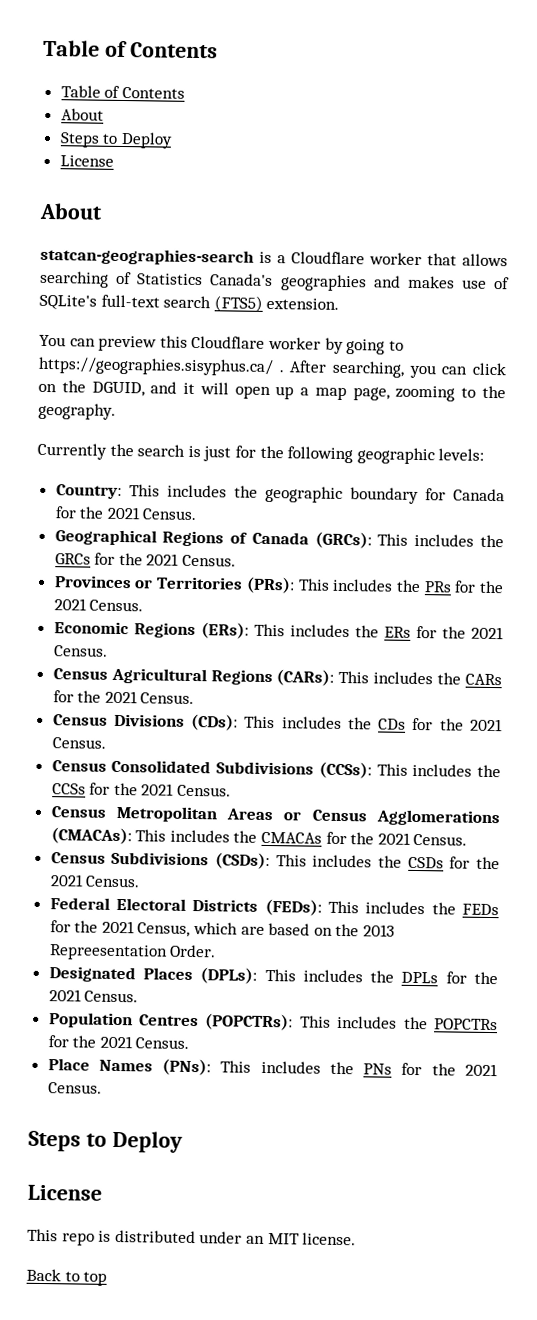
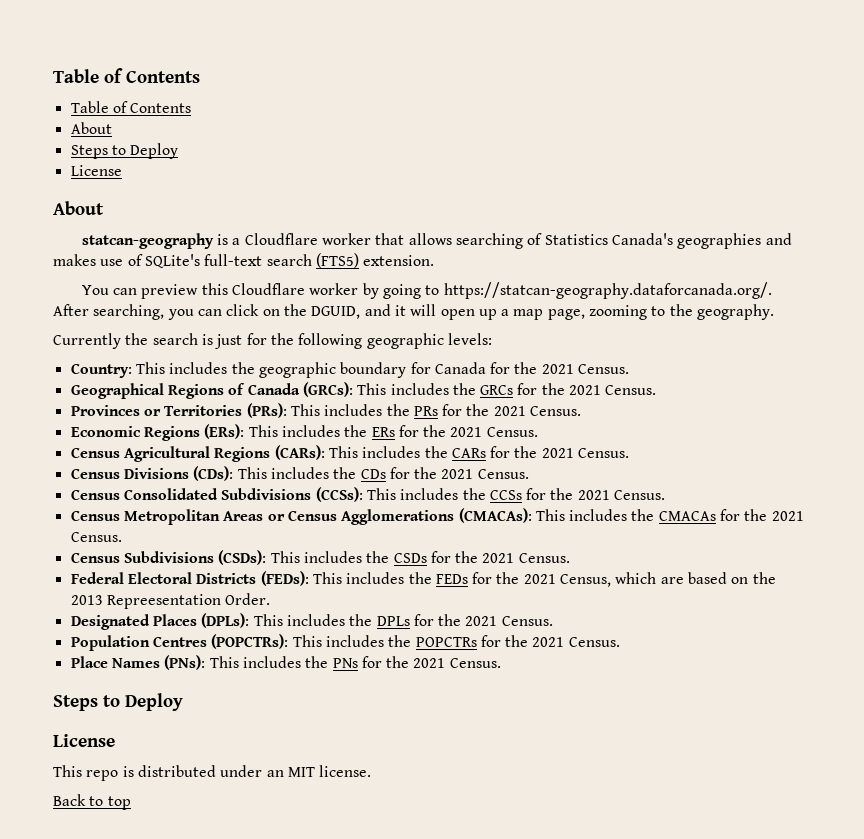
- statcan-geographies-search is a Cloudflare worker that allows searching of Statistics Canada's geographies and makes use of SQLite's full-text search (FTS5) extension.
+ statcan-geography is a Cloudflare worker that allows searching of Statistics Canada's geographies and makes use of SQLite's full-text search (FTS5) extension.
- You can preview this Cloudflare worker by going to https://geographies.sisyphus.ca/ . After searching, you can click on the DGUID, and it will open up a map page, zooming to the geography.
+ You can preview this Cloudflare worker by going to https://statcan-geography.dataforcanada.org/. After searching, you can click on the DGUID, and it will open up a map page, zooming to the geography.

